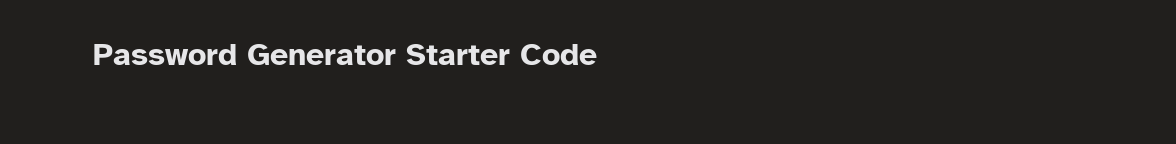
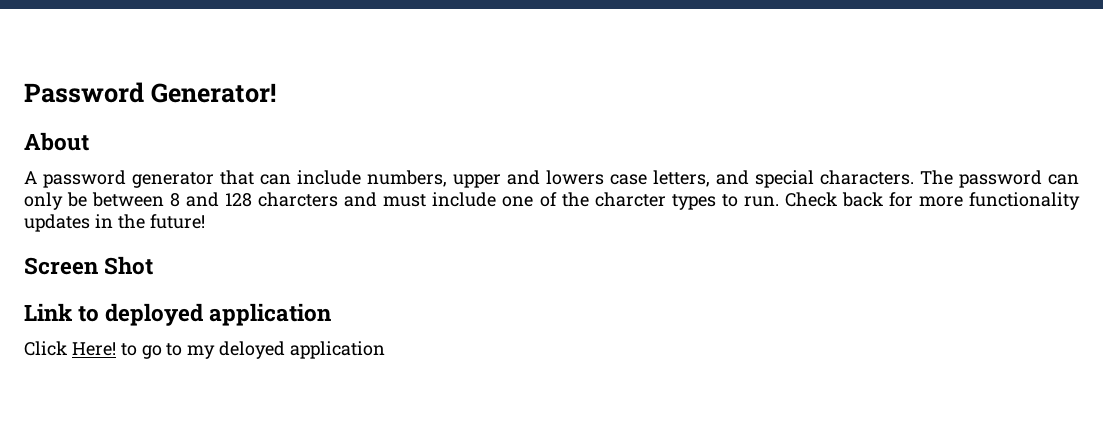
- Password Generator Starter Code
+ Password Generator!
+ About
+ A password generator that can include numbers, upper and lowers case letters, and special characters. The password can only be between 8 and 128 charcters and must include one of the charcter types to run. Check back for more functionality updates in the future!
+ Screen Shot
+ Link to deployed application
+ Click Here! to go to my deloyed application

